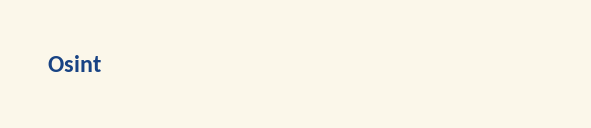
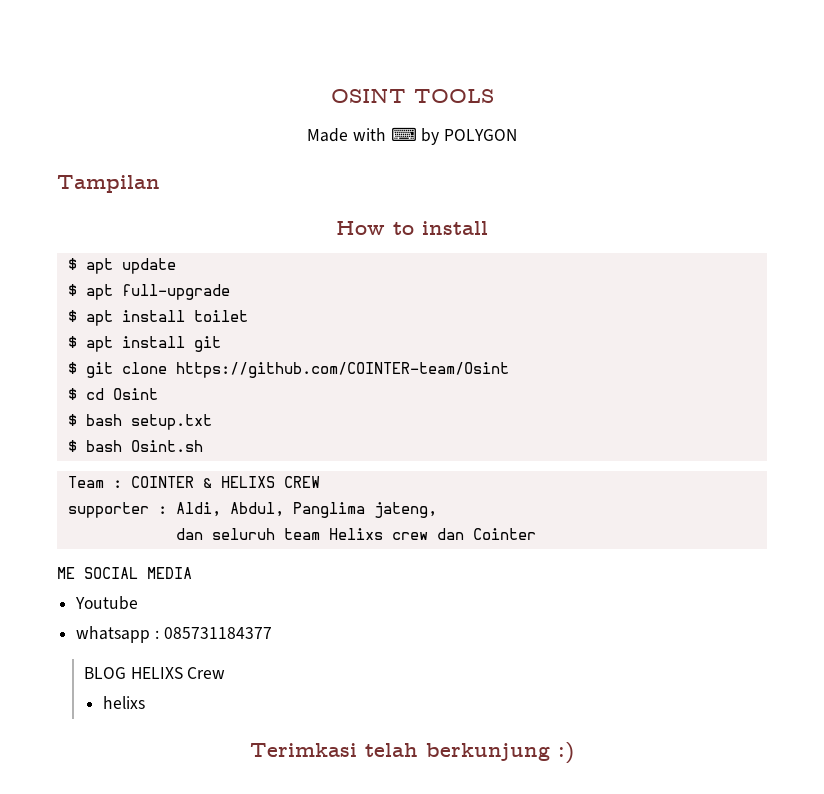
- Osint
+ OSINT TOOLS
+ Made with ⌨ by POLYGON
+ Tampilan
+ How to install
+ $ apt update
+ $ apt full-upgrade
+ $ apt install toilet
+ $ apt install git
+ $ git clone https://github.com/COINTER-team/Osint
+ $ cd Osint
+ $ bash setup.txt
+ $ bash Osint.sh
+ Team : COINTER & HELIXS CREW
+ supporter : Aldi, Abdul, Panglima jateng,
+ dan seluruh team Helixs crew dan Cointer
+ ME SOCIAL MEDIA
+ Youtube
+ whatsapp : 085731184377
+ BLOG HELIXS Crew
+ helixs
+ Terimkasi telah berkunjung :)

